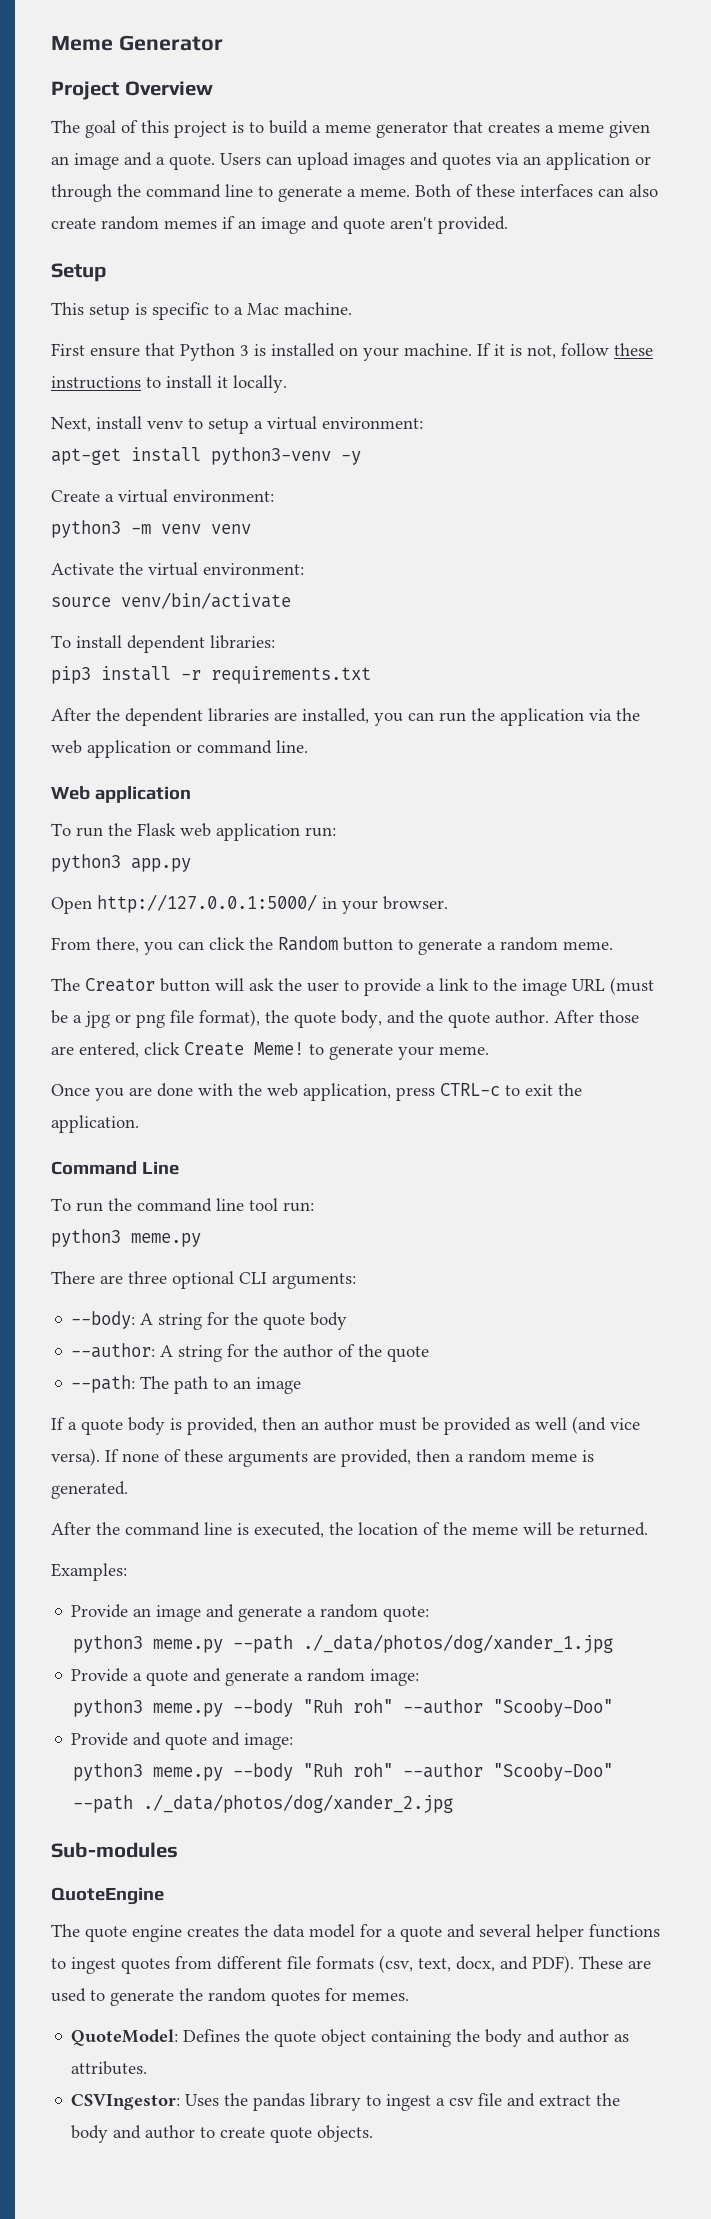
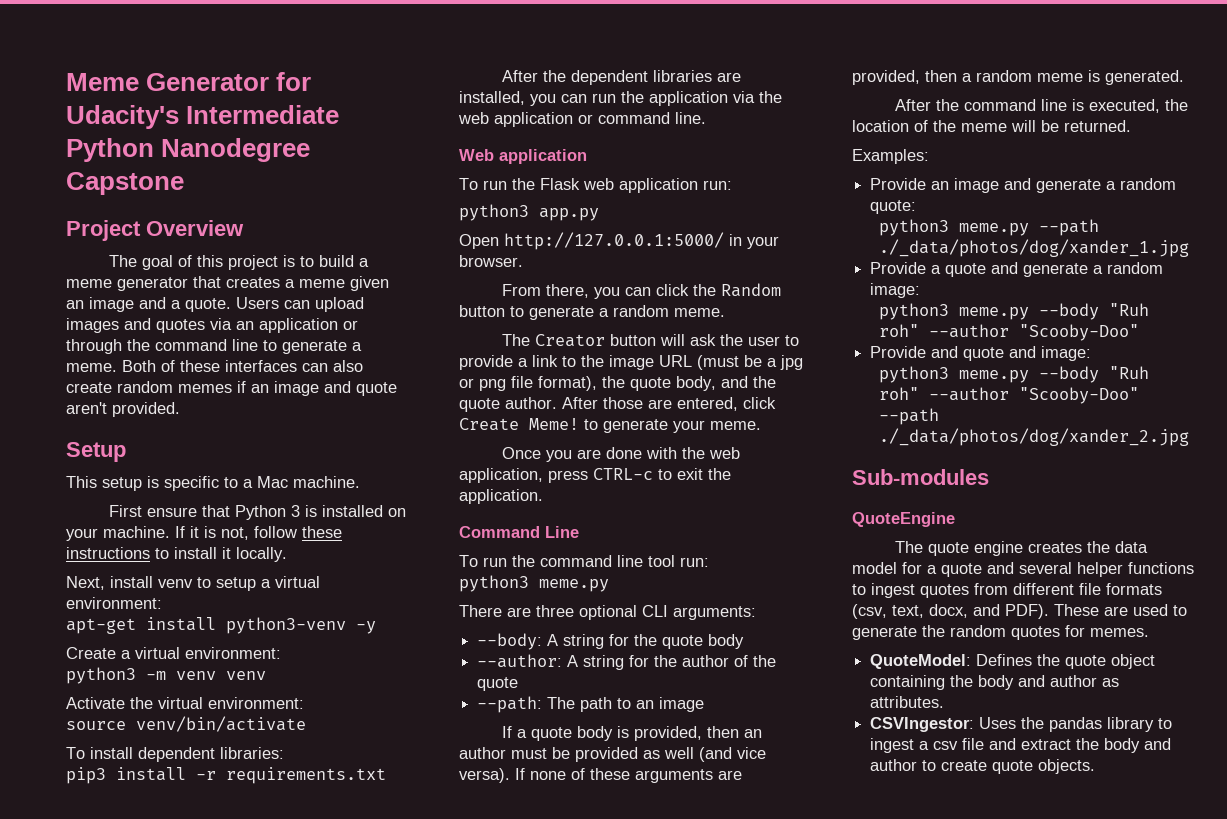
- Meme Generator
+ Meme Generator for Udacity's Intermediate Python Nanodegree Capstone

